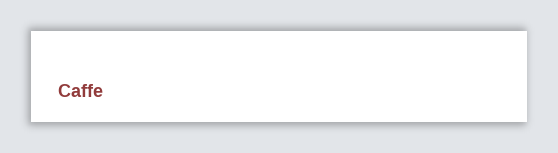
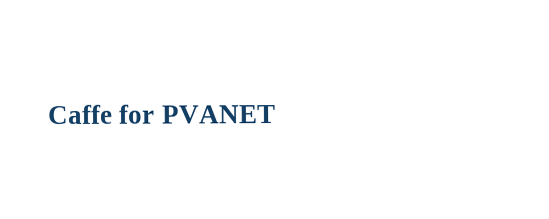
- Caffe
+ Caffe for PVANET

